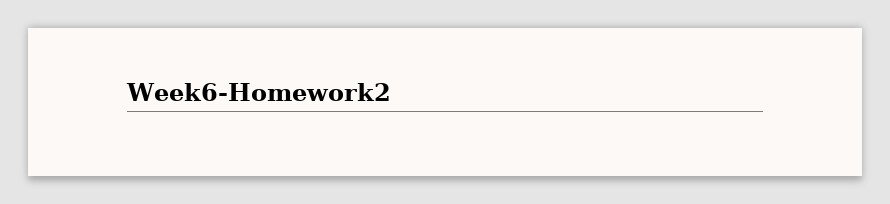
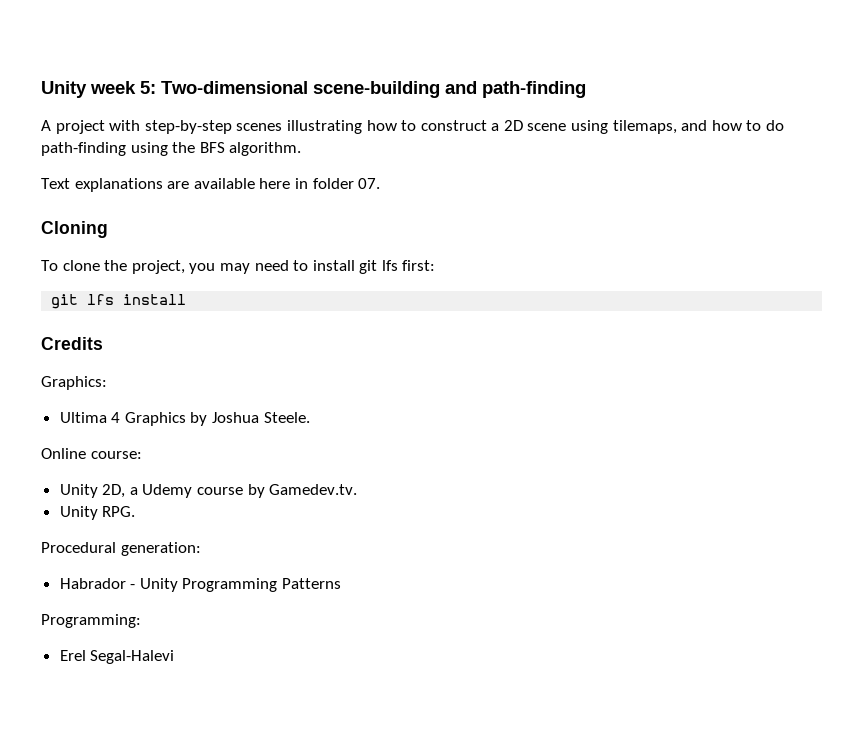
- Week6-Homework2
+ Unity week 5: Two-dimensional scene-building and path-finding
+ A project with step-by-step scenes illustrating how to construct a 2D scene using tilemaps, and how to do path-finding using the BFS algorithm.
+ Text explanations are available here in folder 07.
+ Cloning
+ To clone the project, you may need to install git lfs first:
+ git lfs install
+ Credits
+ Graphics:
+ Ultima 4 Graphics by Joshua Steele.
+ Online course:
+ Unity 2D, a Udemy course by Gamedev.tv.
+ Unity RPG.
+ Procedural generation:
+ Habrador - Unity Programming Patterns
+ Programming:
+ Erel Segal-Halevi

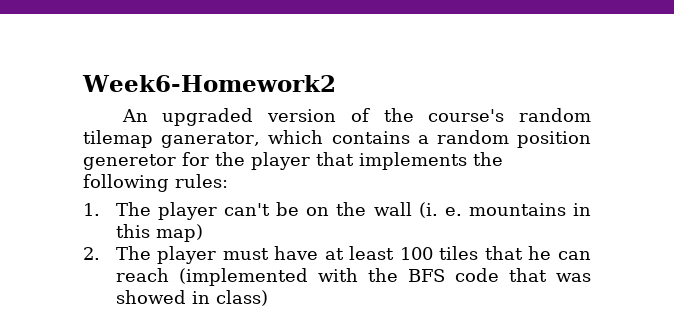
- Unity week 5: Two-dimensional scene-building and path-finding
- A project with step-by-step scenes illustrating how to construct a 2D scene using tilemaps, and how to do path-finding using the BFS algorithm.
- Text explanations are available here in folder 07.
- Cloning
- To clone the project, you may need to install git lfs first:
- git lfs install
- Credits
- Graphics:
- Ultima 4 Graphics by Joshua Steele.
- Online course:
- Unity 2D, a Udemy course by Gamedev.tv.
- Unity RPG.
- Procedural generation:
- Habrador - Unity Programming Patterns
- Programming:
- Erel Segal-Halevi
+ Week6-Homework2
+ An upgraded version of the course's random tilemap ganerator, which contains a random position generetor for the player that implements the following rules:
+ 1. The player can't be on the wall (i. e. mountains in this map)
+ 2. The player must have at least 100 tiles that he can reach (implemented with the BFS code that was showed in class)

